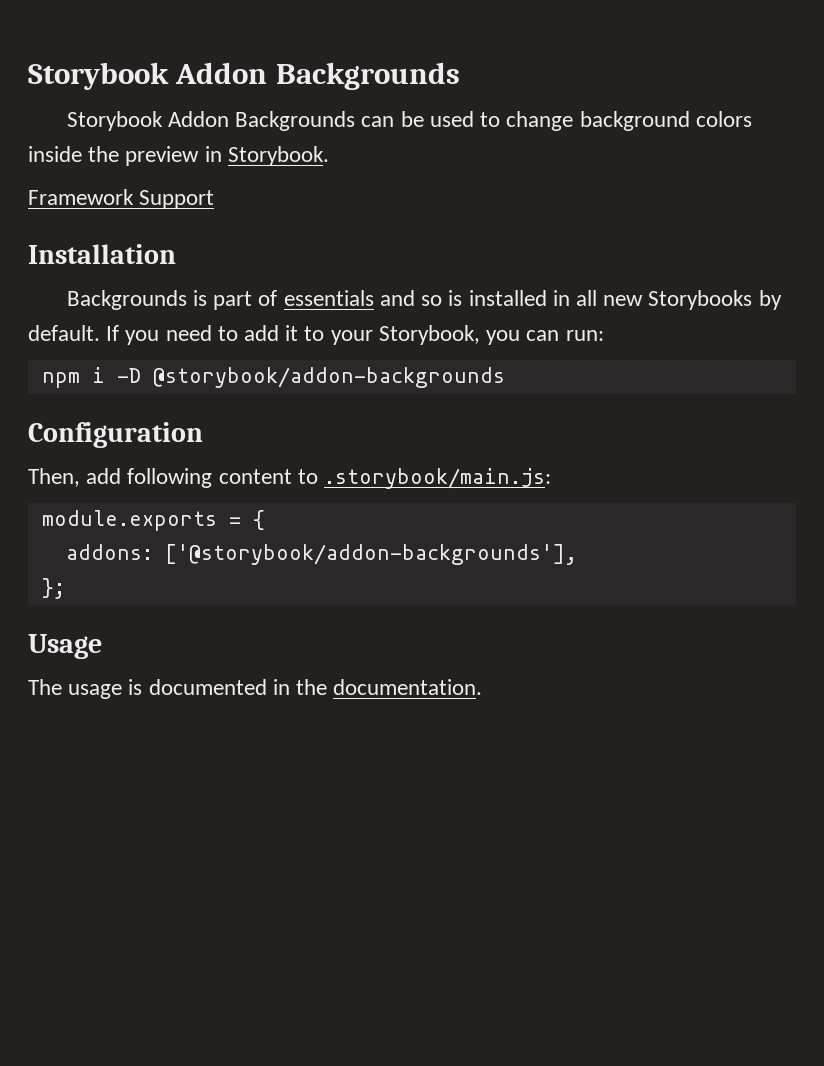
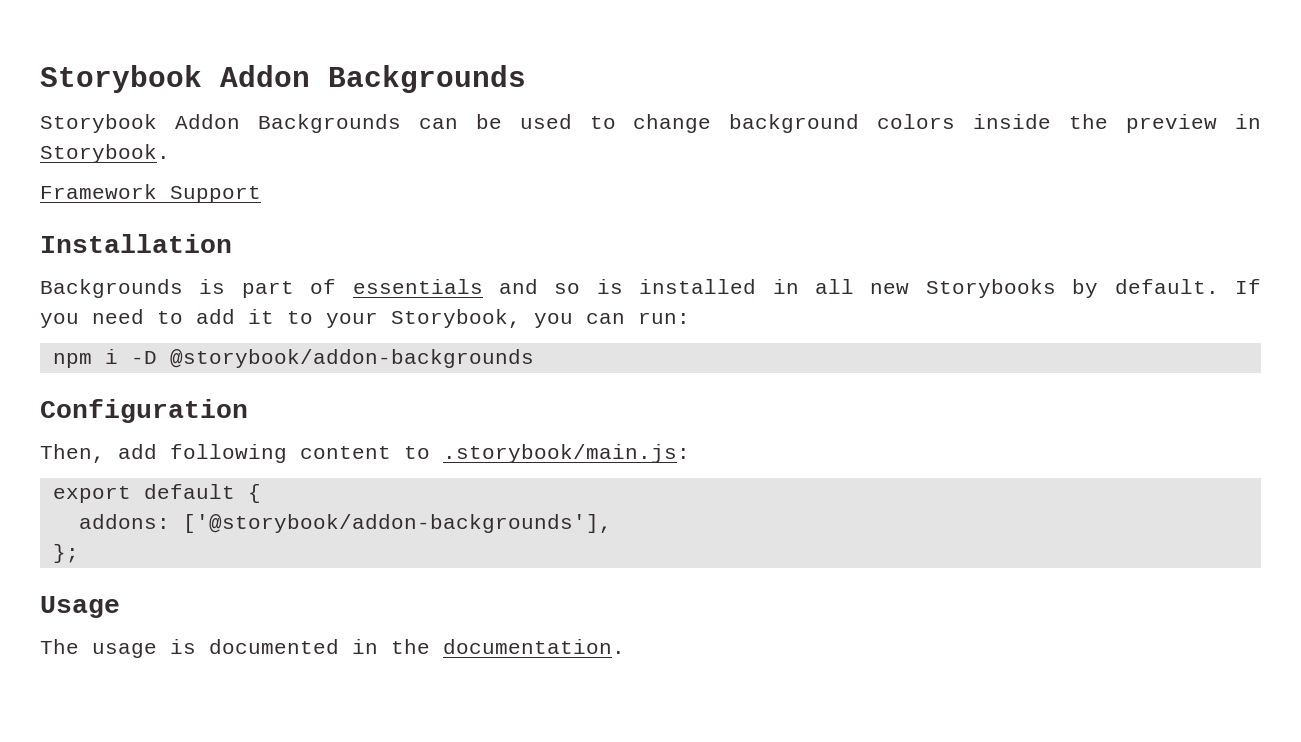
- module.exports = {
+ export default {

